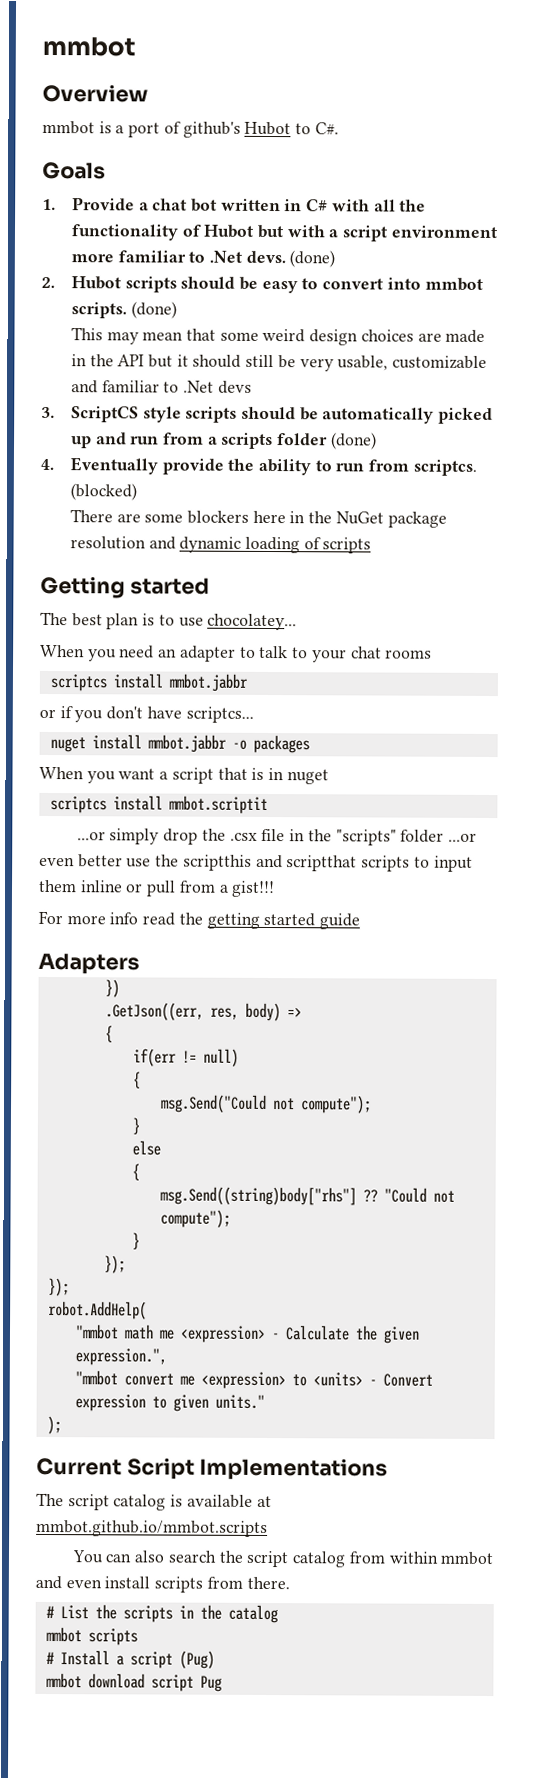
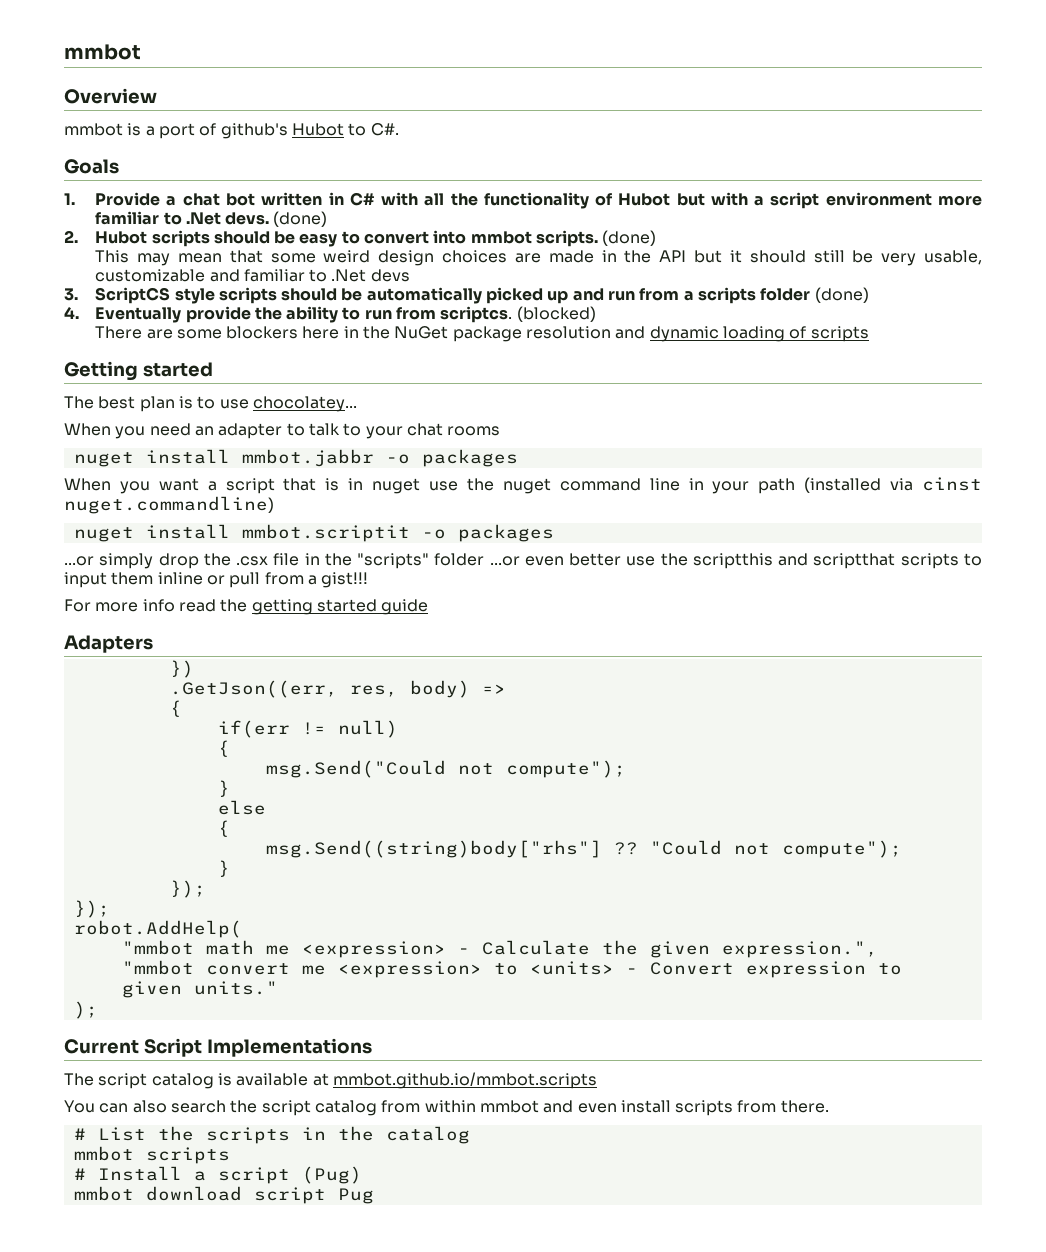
- scriptcs install mmbot.jabbr
- or if you don't have scriptcs...
- When you want a script that is in nuget
- scriptcs install mmbot.scriptit
+ When you want a script that is in nuget use the nuget command line in your path (installed via cinst nuget.commandline)
+ nuget install mmbot.scriptit -o packages

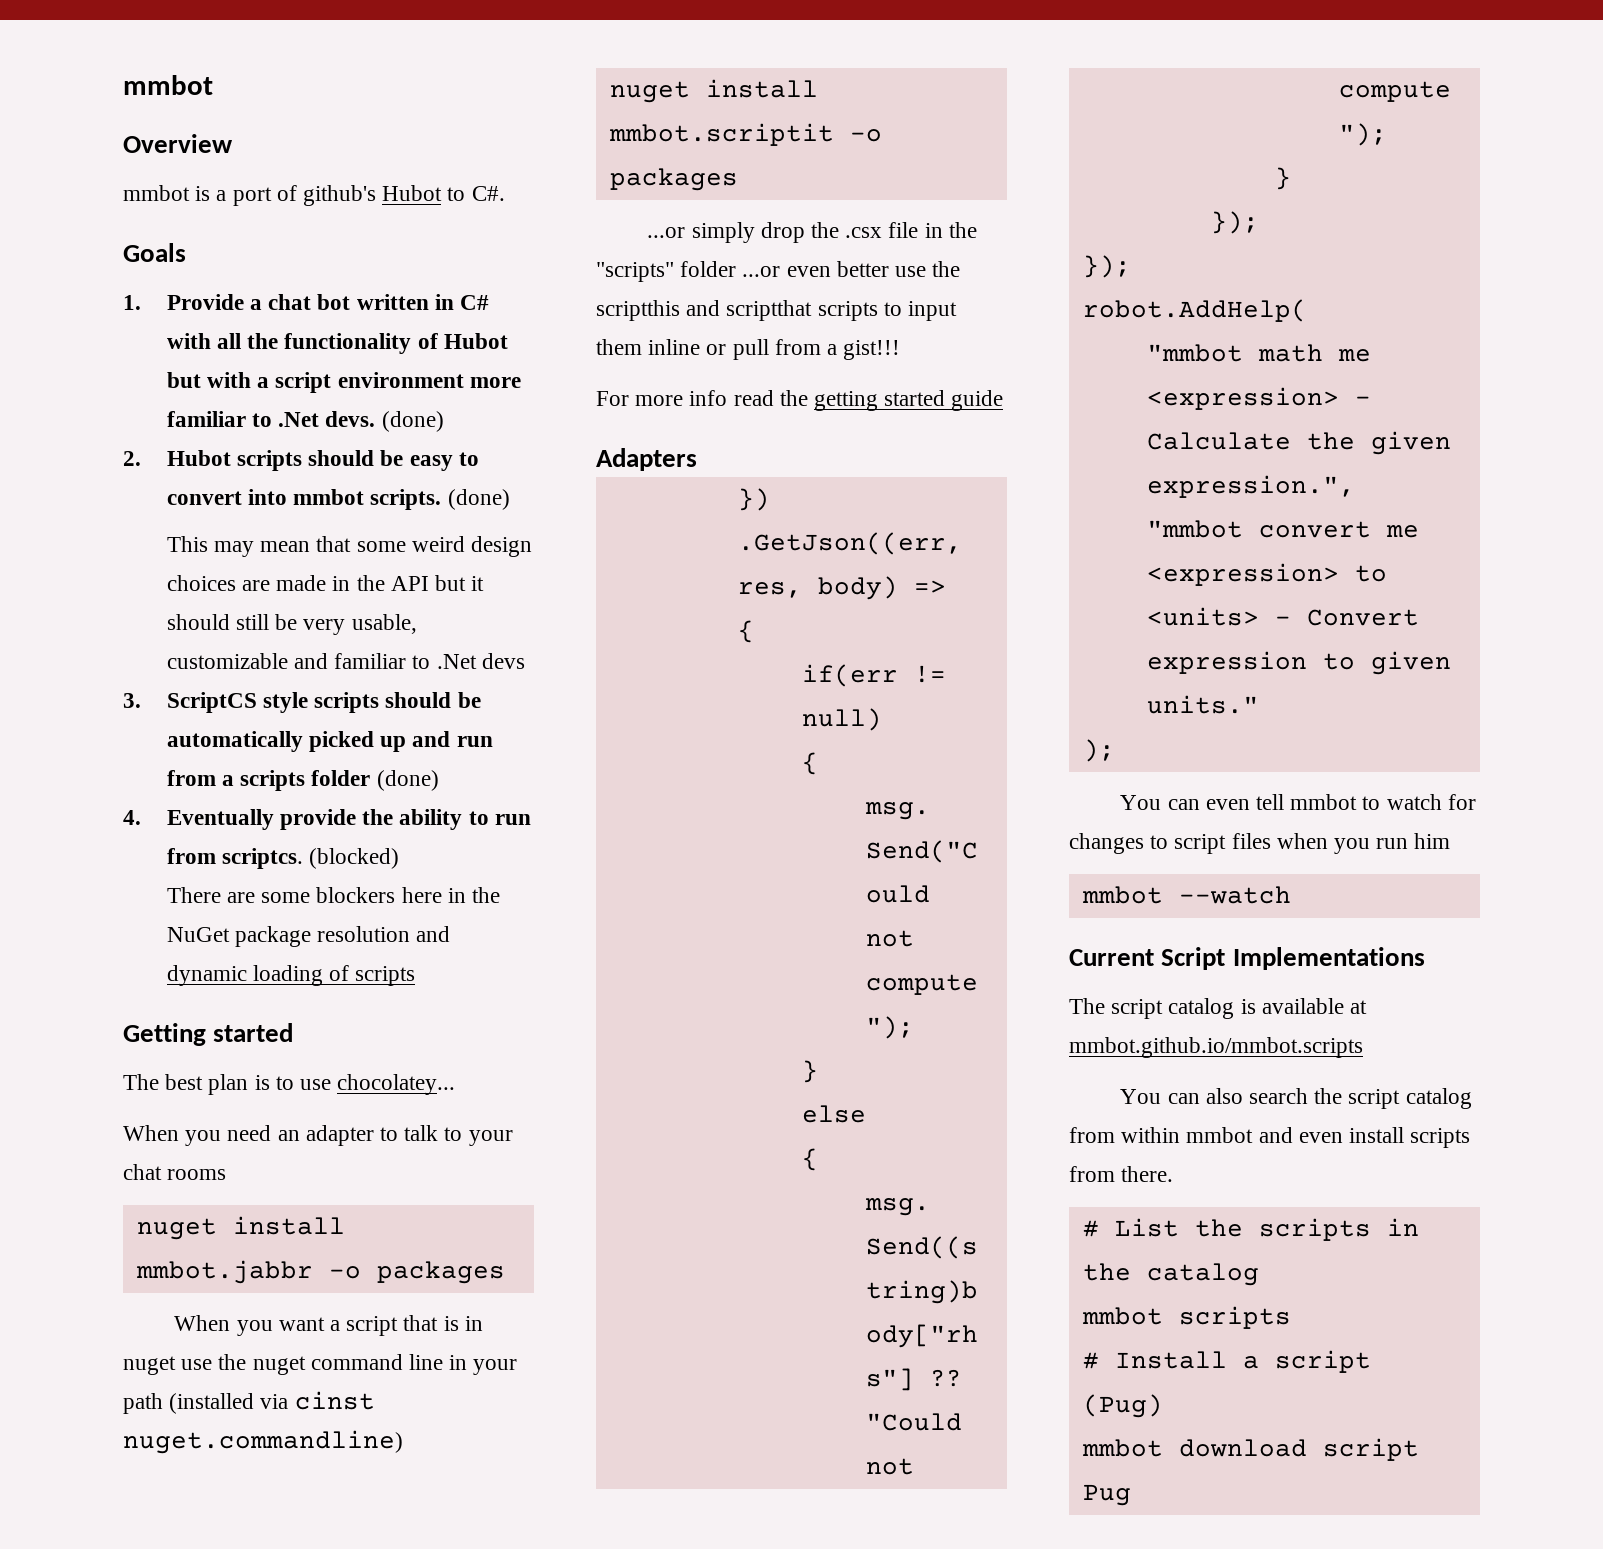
+ You can even tell mmbot to watch for changes to script files when you run him
+ mmbot --watch

